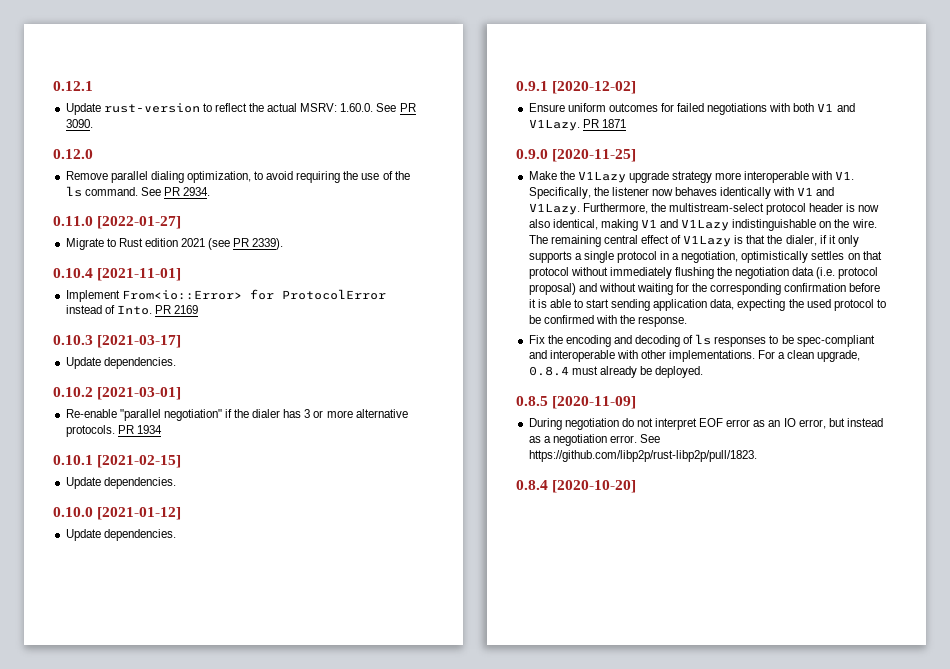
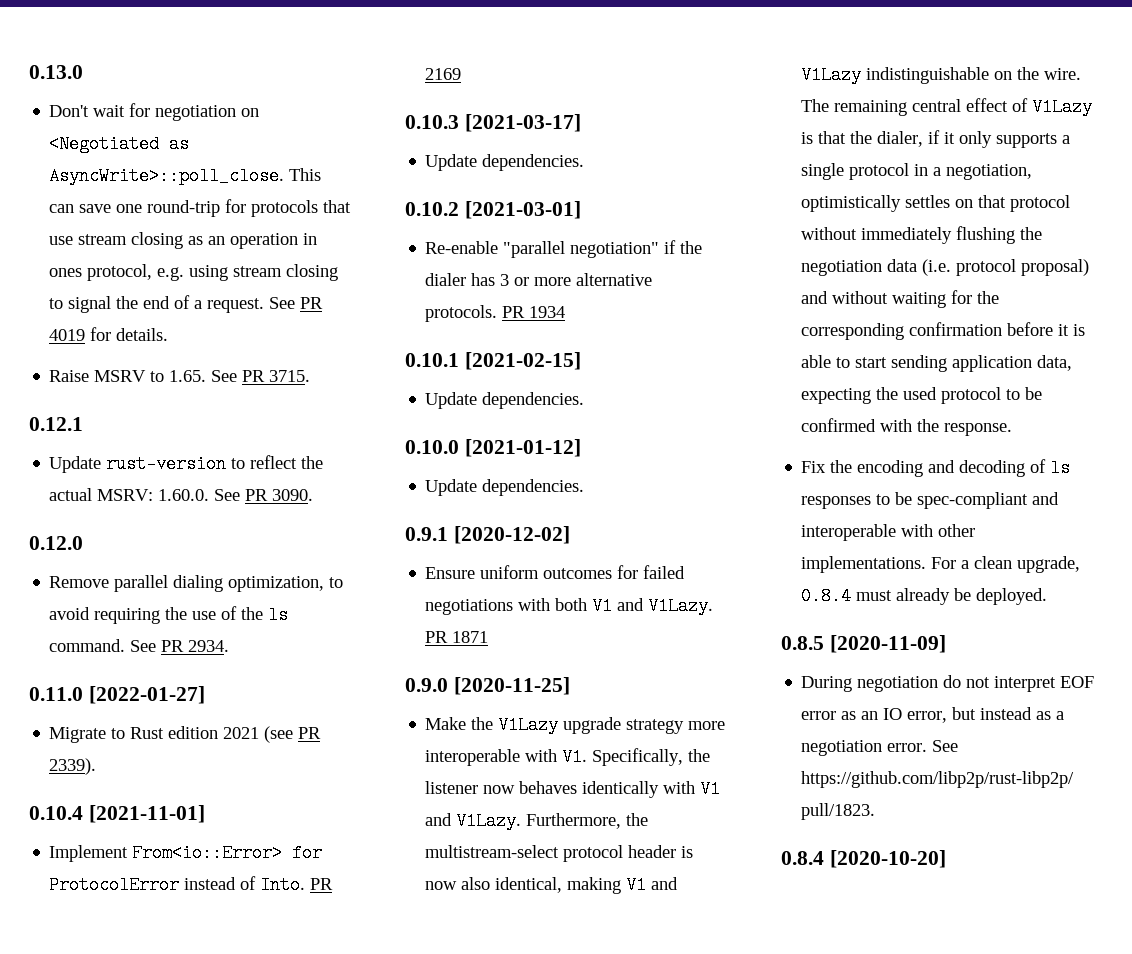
+ 0.13.0
+ Don't wait for negotiation on <Negotiated as AsyncWrite>::poll_close. This can save one round-trip for protocols that use stream closing as an operation in ones protocol, e.g. using stream closing to signal the end of a request. See PR 4019 for details.
+ Raise MSRV to 1.65. See PR 3715.

